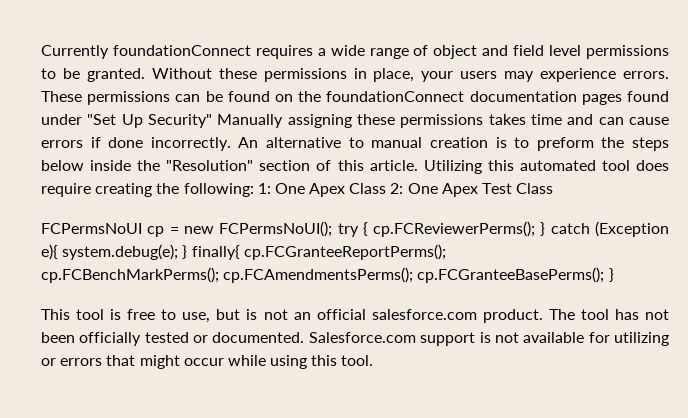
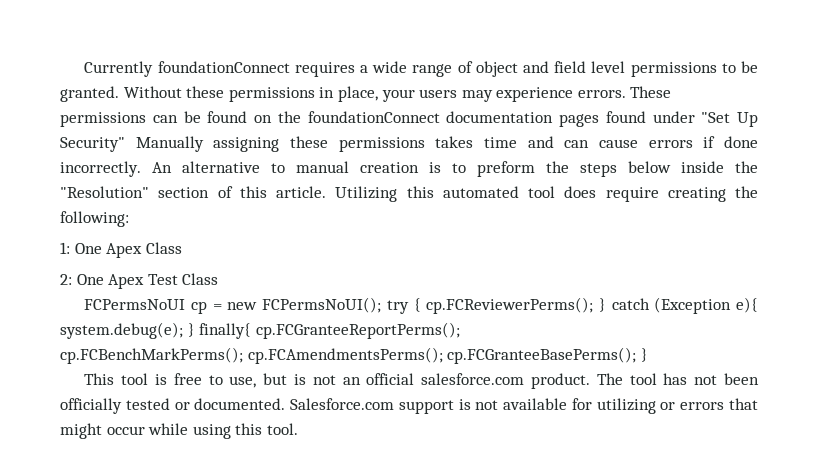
- Utilizing this automated tool does require creating the following: 1: One Apex Class 2: One Apex Test Class
+ Utilizing this automated tool does require creating the following:
+ 1: One Apex Class
+ 2: One Apex Test Class

